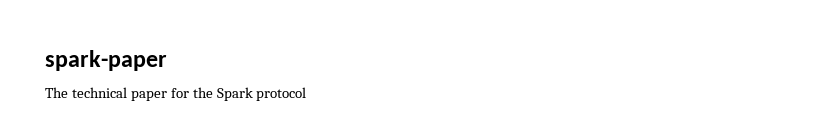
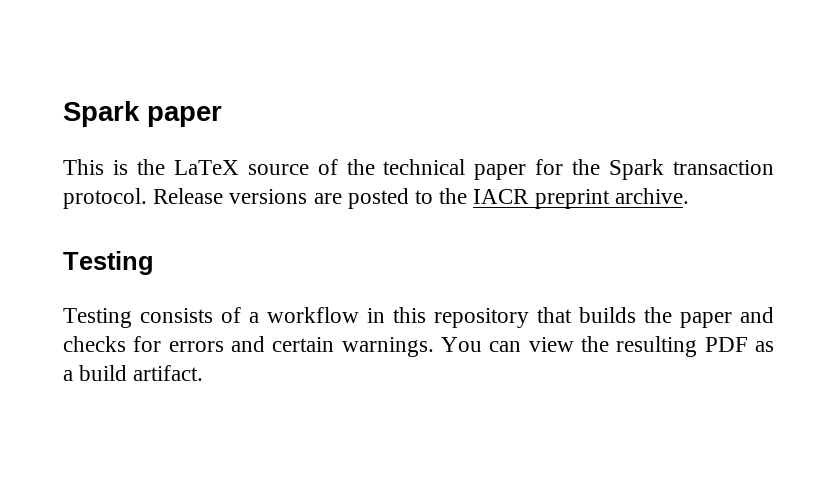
- spark-paper
- The technical paper for the Spark protocol
+ Spark paper
+ This is the LaTeX source of the technical paper for the Spark transaction protocol. Release versions are posted to the IACR preprint archive.
+ Testing
+ Testing consists of a workflow in this repository that builds the paper and checks for errors and certain warnings. You can view the resulting PDF as a build artifact.

